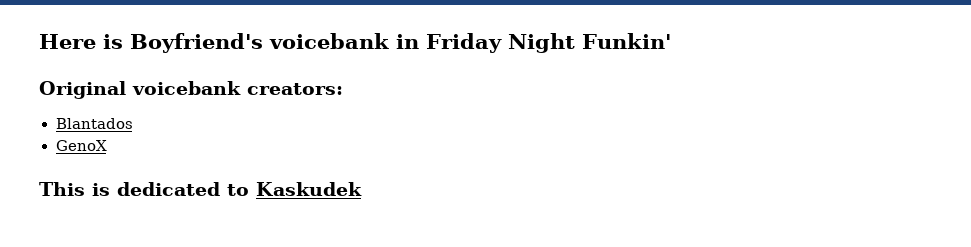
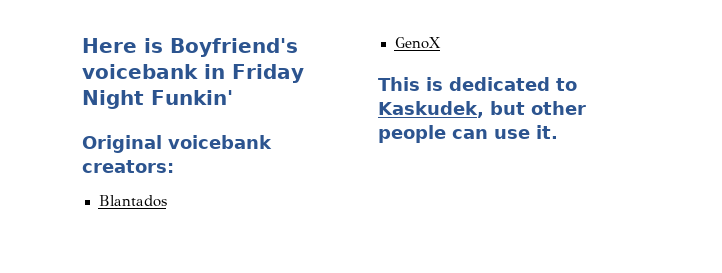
- This is dedicated to Kaskudek
+ This is dedicated to Kaskudek, but other people can use it.

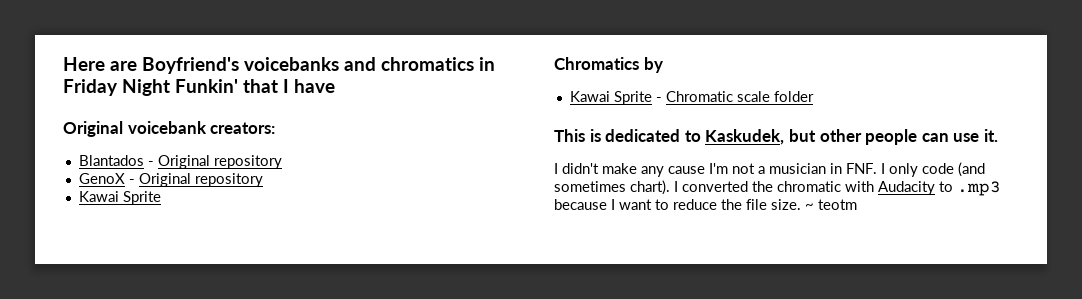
- Here is Boyfriend's voicebank in Friday Night Funkin'
+ Here are Boyfriend's voicebanks and chromatics in Friday Night Funkin' that I have
- Blantados
- GenoX
+ Blantados - Original repository
+ GenoX - Original repository
+ Kawai Sprite
+ Chromatics by
+ Kawai Sprite - Chromatic scale folder
+ I didn't make any cause I'm not a musician in FNF. I only code (and sometimes chart). I converted the chromatic with Audacity to .mp3 because I want to reduce the file size. ~ teotm

